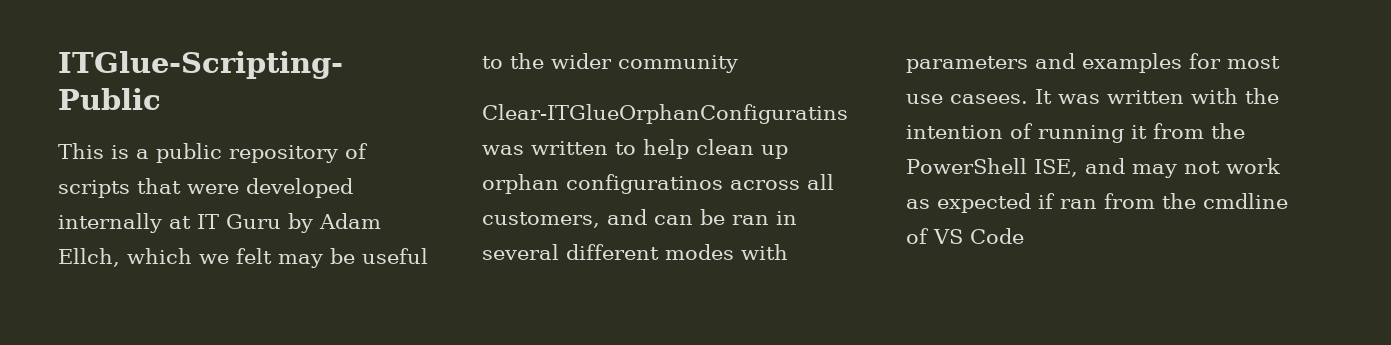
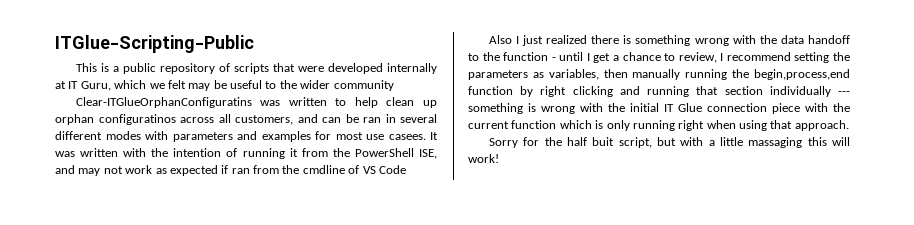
- This is a public repository of scripts that were developed internally at IT Guru by Adam Ellch, which we felt may be useful to the wider community
+ This is a public repository of scripts that were developed internally at IT Guru, which we felt may be useful to the wider community
+ Also I just realized there is something wrong with the data handoff to the function - until I get a chance to review, I recommend setting the parameters as variables, then manually running the begin,process,end function by right clicking and running that section individually --- something is wrong with the initial IT Glue connection piece with the current function which is only running right when using that approach.
+ Sorry for the half buit script, but with a little massaging this will work!

